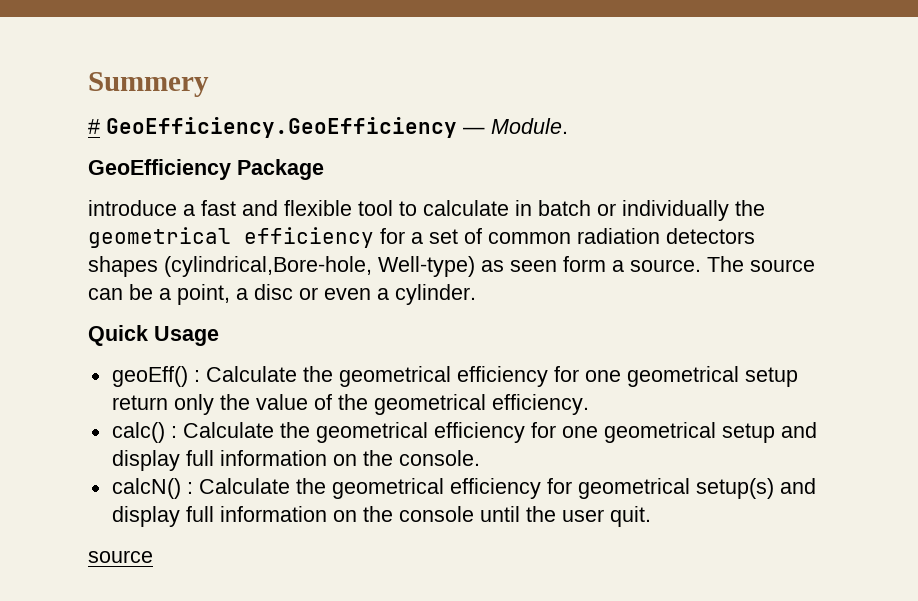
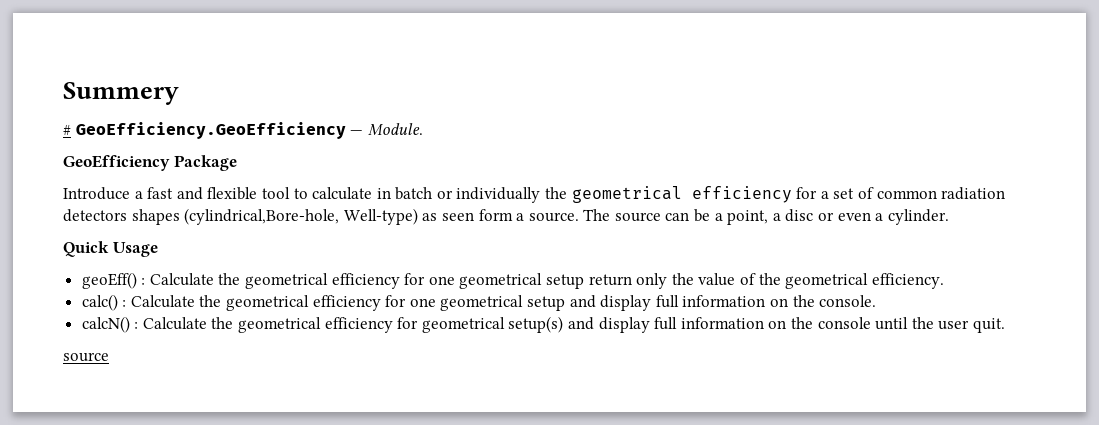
- introduce a fast and flexible tool to calculate in batch or individually the geometrical efficiency for a set of common radiation detectors shapes (cylindrical,Bore-hole, Well-type) as seen form a source.
+ Introduce a fast and flexible tool to calculate in batch or individually the geometrical efficiency for a set of common radiation detectors shapes (cylindrical,Bore-hole, Well-type) as seen form a source.

